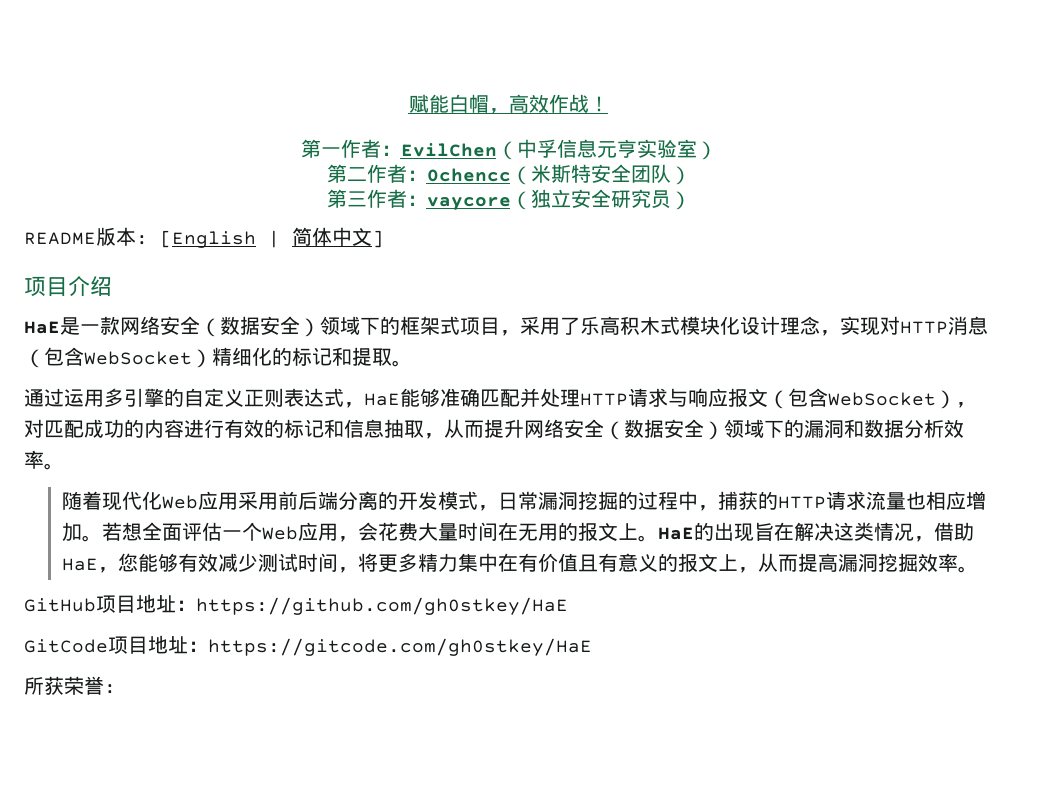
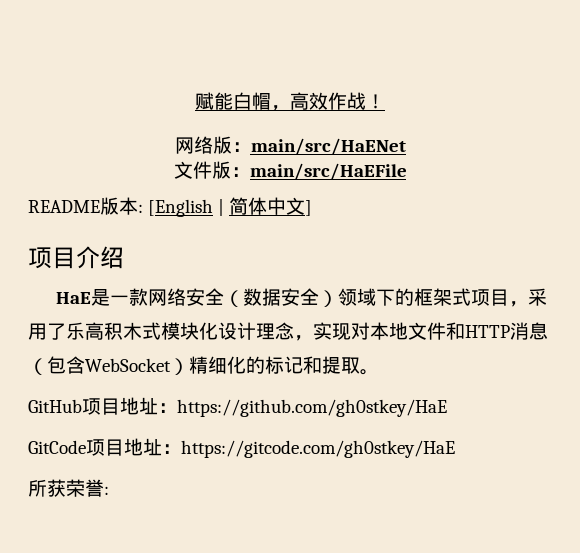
- 第一作者：EvilChen（中孚信息元亨实验室）
- 第二作者：0chencc（米斯特安全团队）
- 第三作者：vaycore（独立安全研究员）
+ 网络版：main/src/HaENet
+ 文件版：main/src/HaEFile
- HaE是一款网络安全（数据安全）领域下的框架式项目，采用了乐高积木式模块化设计理念，实现对HTTP消息（包含WebSocket）精细化的标记和提取。
+ HaE是一款网络安全（数据安全）领域下的框架式项目，采用了乐高积木式模块化设计理念，实现对本地文件和HTTP消息（包含WebSocket）精细化的标记和提取。
- 通过运用多引擎的自定义正则表达式，HaE能够准确匹配并处理HTTP请求与响应报文（包含WebSocket），对匹配成功的内容进行有效的标记和信息抽取，从而提升网络安全（数据安全）领域下的漏洞和数据分析效率。
- 随着现代化Web应用采用前后端分离的开发模式，日常漏洞挖掘的过程中，捕获的HTTP请求流量也相应增加。若想全面评估一个Web应用，会花费大量时间在无用的报文上。HaE的出现旨在解决这类情况，借助HaE，您能够有效减少测试时间，将更多精力集中在有价值且有意义的报文上，从而提高漏洞挖掘效率。

